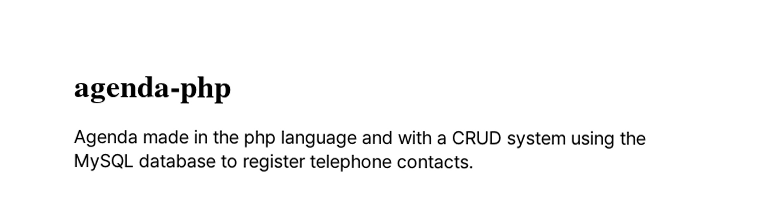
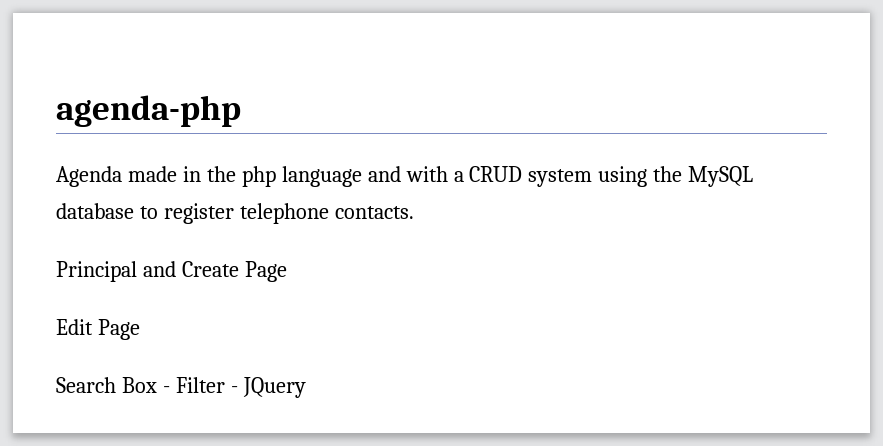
+ Principal and Create Page
+ Edit Page
+ Search Box - Filter - JQuery

